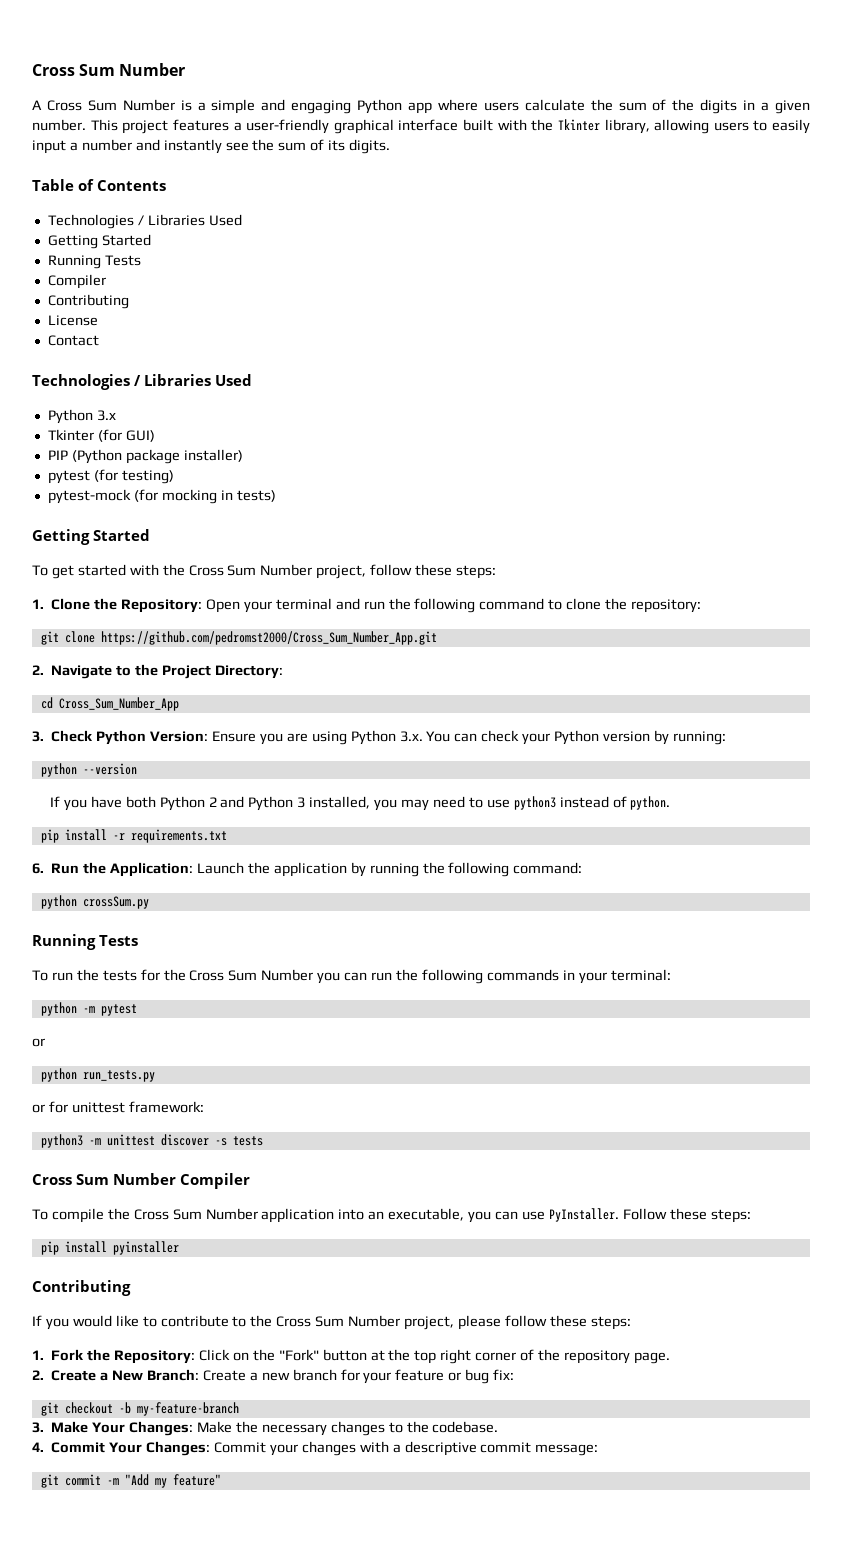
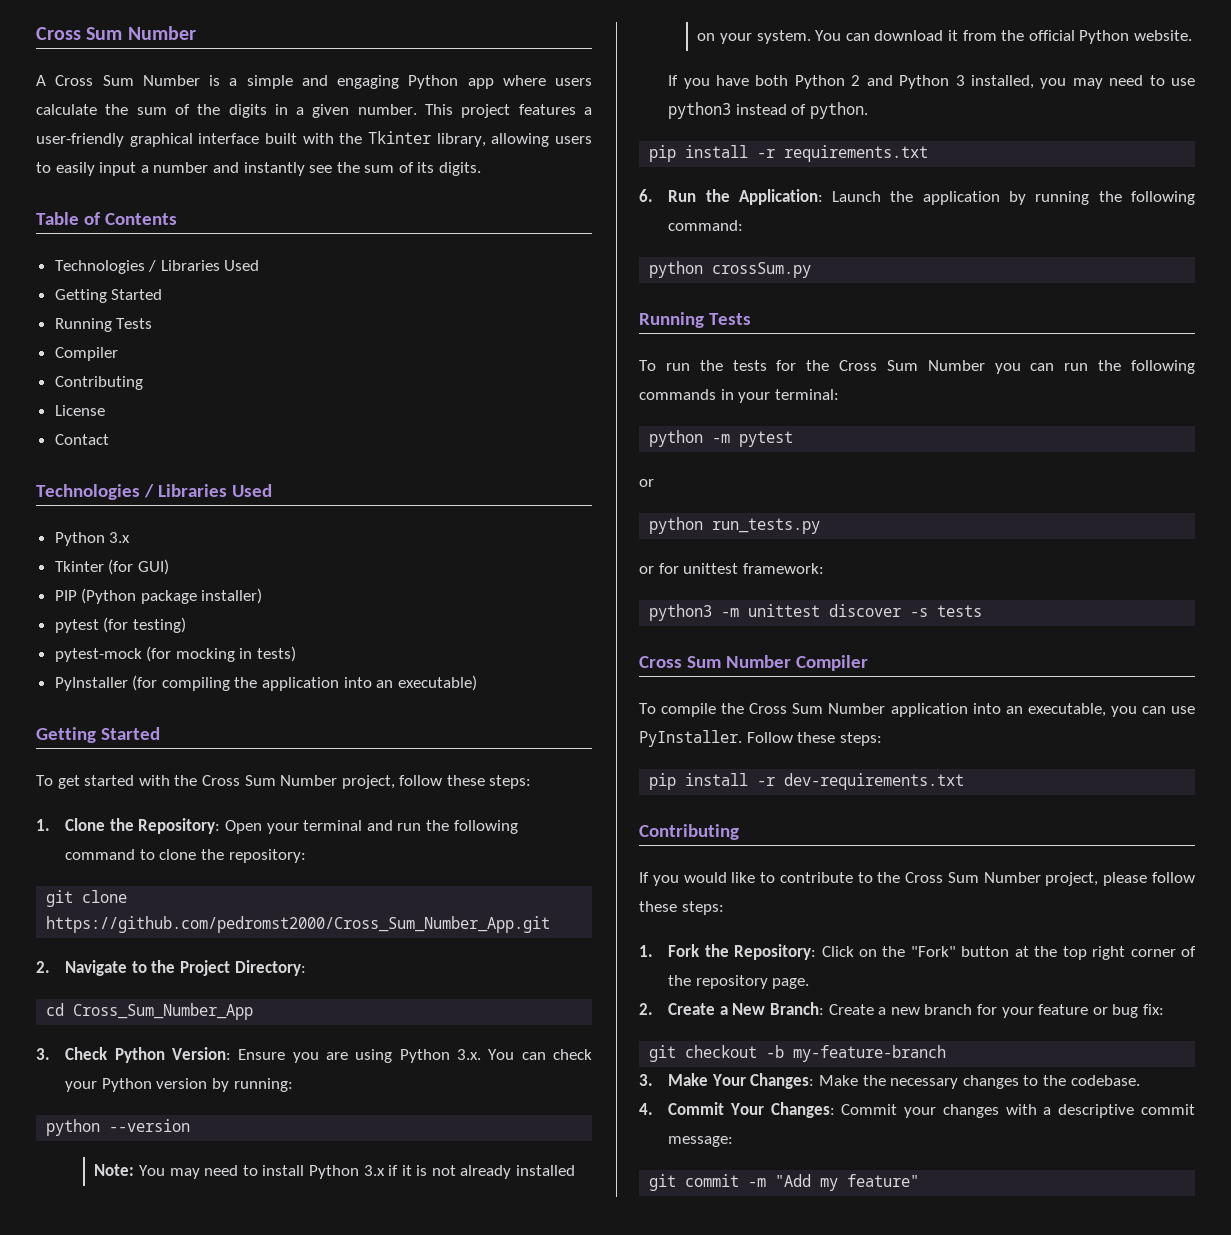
+ PyInstaller (for compiling the application into an executable)
+ Note: You may need to install Python 3.x if it is not already installed on your system. You can download it from the official Python website.
- pip install pyinstaller
+ pip install -r dev-requirements.txt

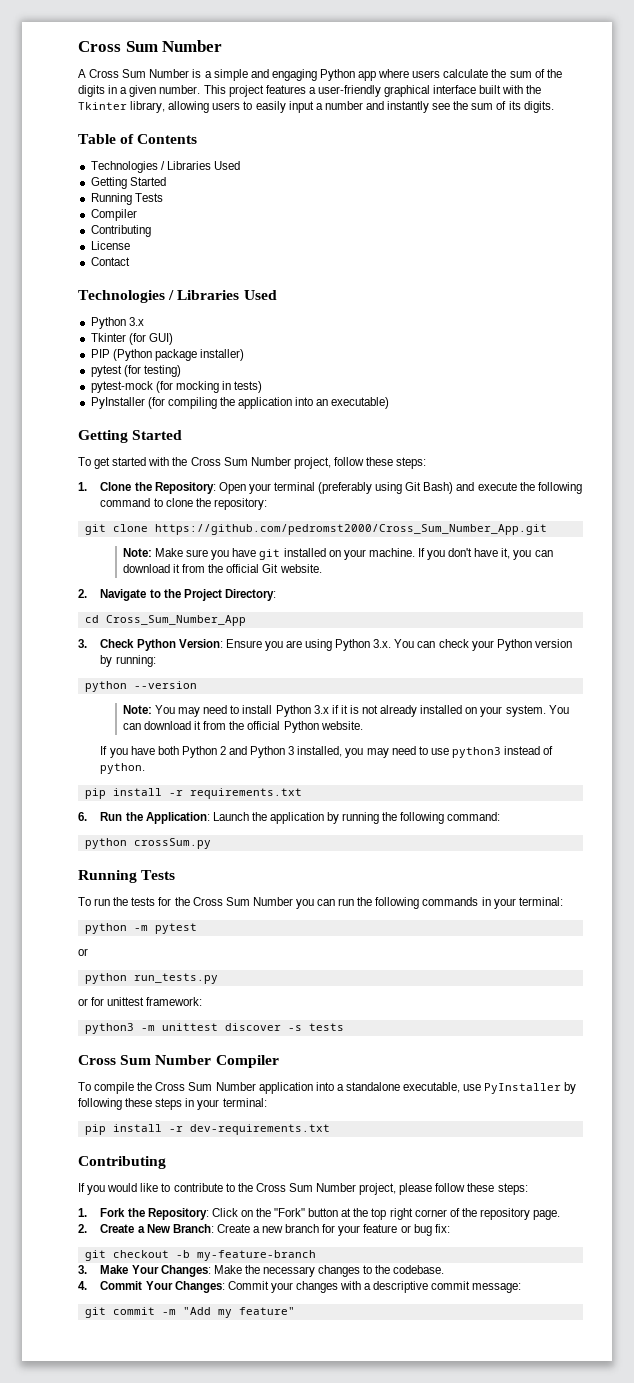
- 1. Clone the Repository: Open your terminal and run the following command to clone the repository:
+ 1. Clone the Repository: Open your terminal (preferably using Git Bash) and execute the following command to clone the repository:
+ Note: Make sure you have git installed on your machine. If you don't have it, you can download it from the official Git website.
- To compile the Cross Sum Number application into an executable, you can use PyInstaller. Follow these steps:
+ To compile the Cross Sum Number application into a standalone executable, use PyInstaller by following these steps in your terminal:

